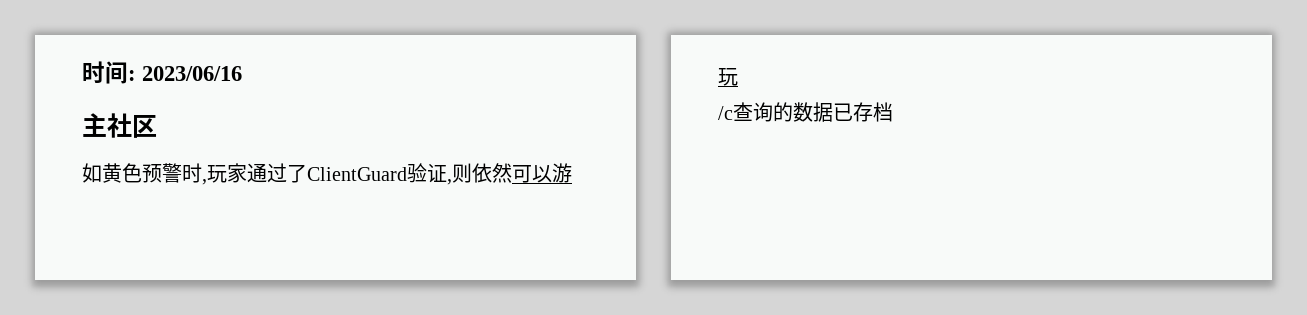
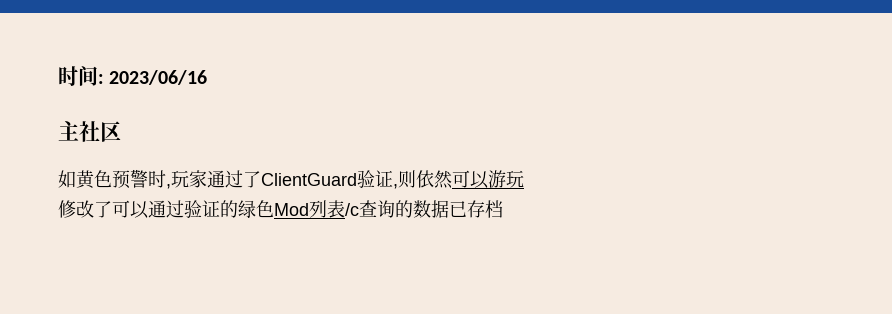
- /c查询的数据已存档
+ 修改了可以通过验证的绿色Mod列表/c查询的数据已存档

